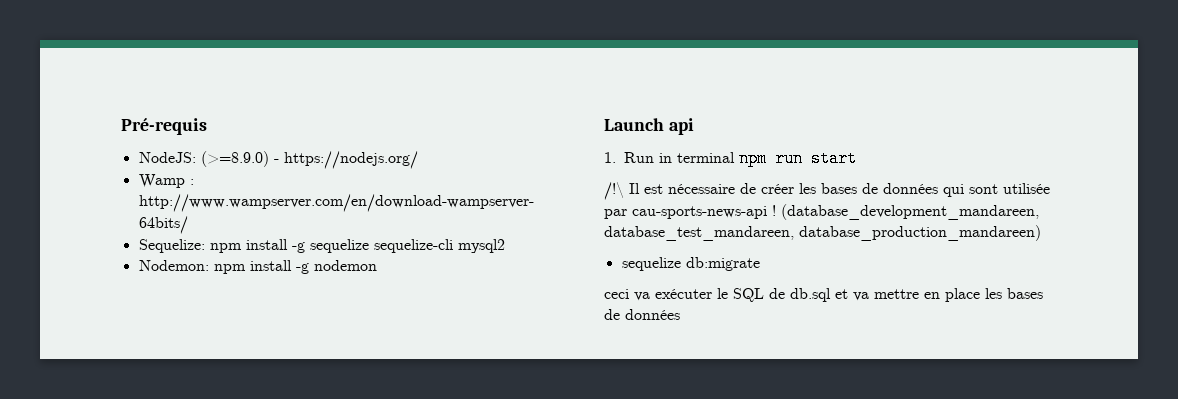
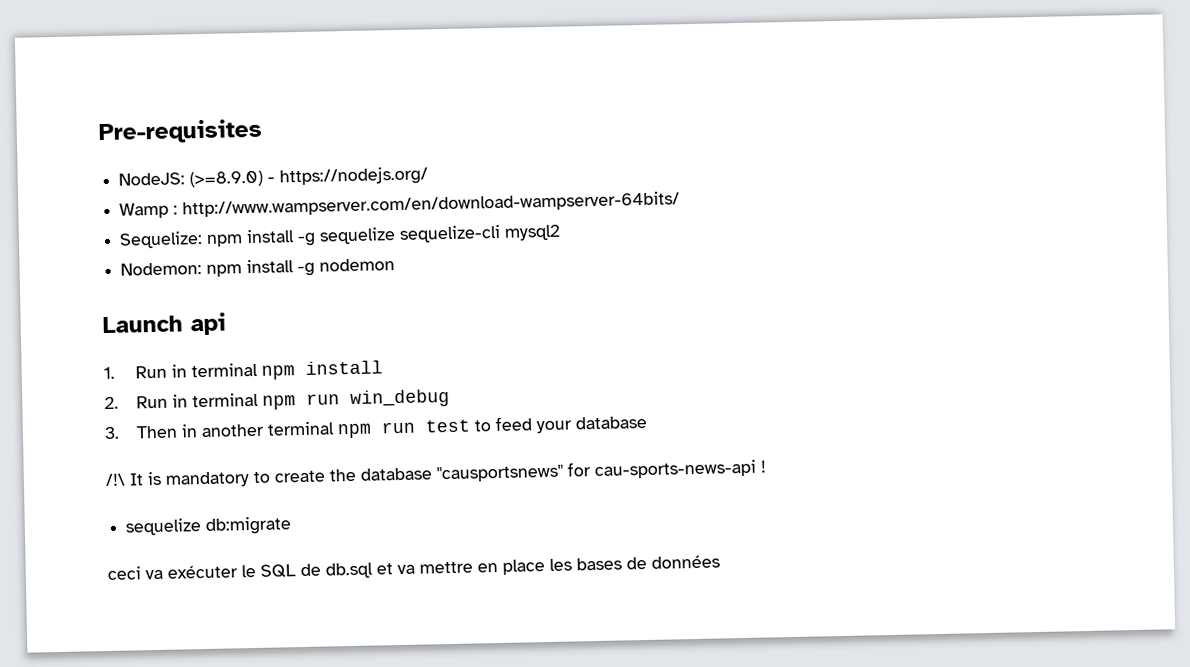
- Pré-requis
+ Pre-requisites
- 1. Run in terminal npm run start
- /!\ Il est nécessaire de créer les bases de données qui sont utilisée par cau-sports-news-api ! (database_development_mandareen, database_test_mandareen, database_production_mandareen)
+ 1. Run in terminal npm install
+ 2. Run in terminal npm run win_debug
+ 3. Then in another terminal npm run test to feed your database
+ /!\ It is mandatory to create the database "causportsnews" for cau-sports-news-api !

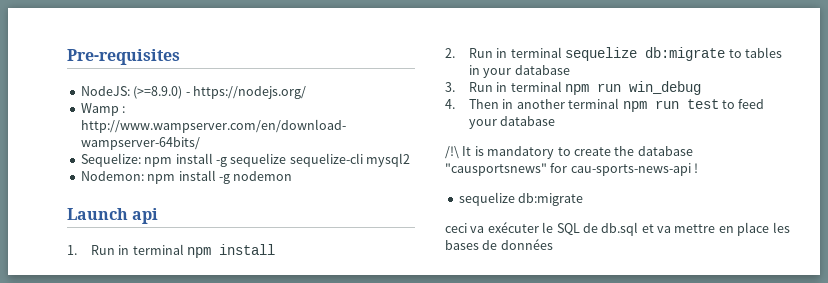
- 2. Run in terminal npm run win_debug
+ 2. Run in terminal sequelize db:migrate to tables in your database
+ 3. Run in terminal npm run win_debug
- 3. Then in another terminal npm run test to feed your database
+ 4. Then in another terminal npm run test to feed your database

